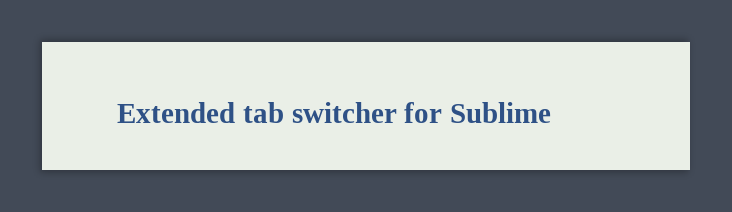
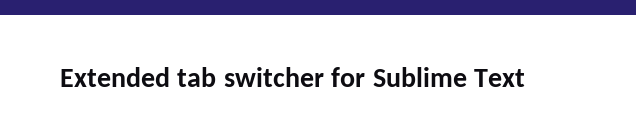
- Extended tab switcher for Sublime
+ Extended tab switcher for Sublime Text

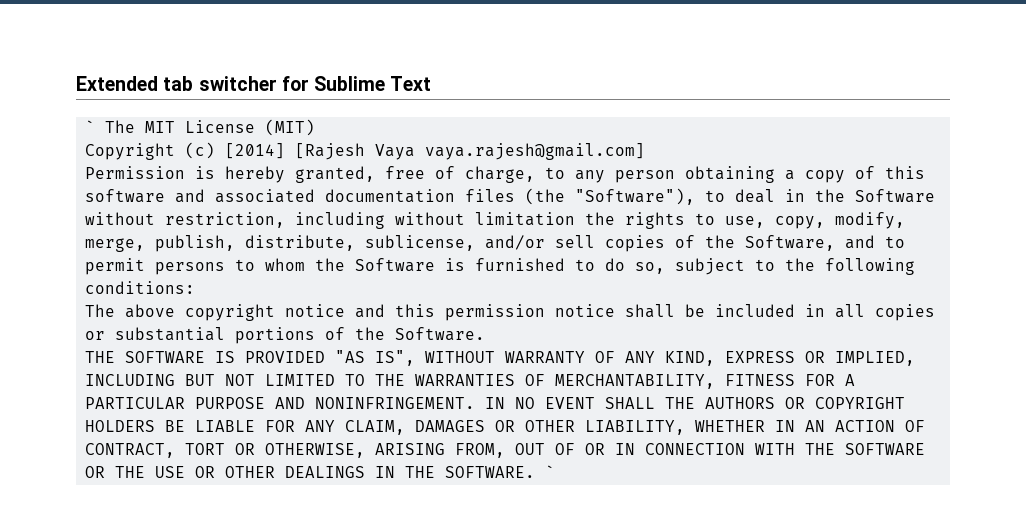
+ ` The MIT License (MIT)
+ Copyright (c) [2014] [Rajesh Vaya vaya.rajesh@gmail.com]
+ Permission is hereby granted, free of charge, to any person obtaining a copy of this software and associated documentation files (the "Software"), to deal in the Software without restriction, including without limitation the rights to use, copy, modify, merge, publish, distribute, sublicense, and/or sell copies of the Software, and to permit persons to whom the Software is furnished to do so, subject to the following conditions:
+ The above copyright notice and this permission notice shall be included in all copies or substantial portions of the Software.
+ THE SOFTWARE IS PROVIDED "AS IS", WITHOUT WARRANTY OF ANY KIND, EXPRESS OR IMPLIED, INCLUDING BUT NOT LIMITED TO THE WARRANTIES OF MERCHANTABILITY, FITNESS FOR A PARTICULAR PURPOSE AND NONINFRINGEMENT. IN NO EVENT SHALL THE AUTHORS OR COPYRIGHT HOLDERS BE LIABLE FOR ANY CLAIM, DAMAGES OR OTHER LIABILITY, WHETHER IN AN ACTION OF CONTRACT, TORT OR OTHERWISE, ARISING FROM, OUT OF OR IN CONNECTION WITH THE SOFTWARE OR THE USE OR OTHER DEALINGS IN THE SOFTWARE. `

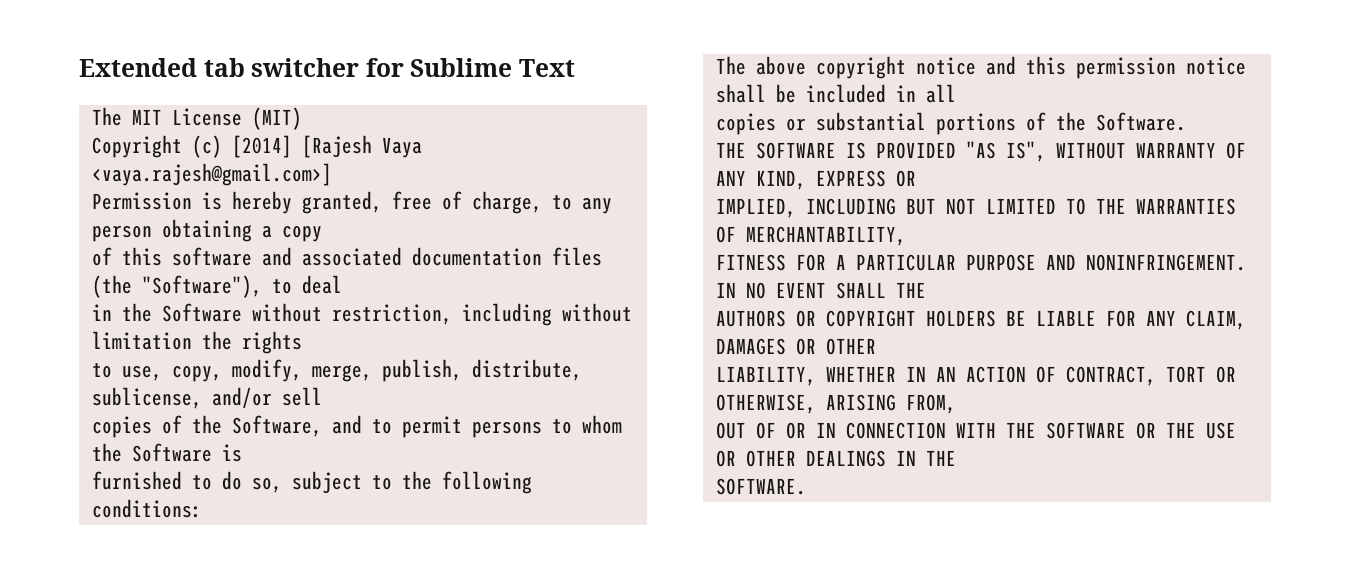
- ` The MIT License (MIT)
+ The MIT License (MIT)
- Copyright (c) [2014] [Rajesh Vaya vaya.rajesh@gmail.com]
+ Copyright (c) [2014] [Rajesh Vaya <vaya.rajesh@gmail.com>]
- Permission is hereby granted, free of charge, to any person obtaining a copy of this software and associated documentation files (the "Software"), to deal in the Software without restriction, including without limitation the rights to use, copy, modify, merge, publish, distribute, sublicense, and/or sell copies of the Software, and to permit persons to whom the Software is furnished to do so, subject to the following conditions:
+ Permission is hereby granted, free of charge, to any person obtaining a copy
+ of this software and associated documentation files (the "Software"), to deal
+ in the Software without restriction, including without limitation the rights
+ to use, copy, modify, merge, publish, distribute, sublicense, and/or sell
+ copies of the Software, and to permit persons to whom the Software is
+ furnished to do so, subject to the following conditions:
- The above copyright notice and this permission notice shall be included in all copies or substantial portions of the Software.
+ The above copyright notice and this permission notice shall be included in all
+ copies or substantial portions of the Software.
- THE SOFTWARE IS PROVIDED "AS IS", WITHOUT WARRANTY OF ANY KIND, EXPRESS OR IMPLIED, INCLUDING BUT NOT LIMITED TO THE WARRANTIES OF MERCHANTABILITY, FITNESS FOR A PARTICULAR PURPOSE AND NONINFRINGEMENT.
+ THE SOFTWARE IS PROVIDED "AS IS", WITHOUT WARRANTY OF ANY KIND, EXPRESS OR
+ IMPLIED, INCLUDING BUT NOT LIMITED TO THE WARRANTIES OF MERCHANTABILITY,
+ FITNESS FOR A PARTICULAR PURPOSE AND NONINFRINGEMENT.
- IN NO EVENT SHALL THE AUTHORS OR COPYRIGHT HOLDERS BE LIABLE FOR ANY CLAIM, DAMAGES OR OTHER LIABILITY, WHETHER IN AN ACTION OF CONTRACT, TORT OR OTHERWISE, ARISING FROM, OUT OF OR IN CONNECTION WITH THE SOFTWARE OR THE USE OR OTHER DEALINGS IN THE SOFTWARE. `
+ IN NO EVENT SHALL THE
+ AUTHORS OR COPYRIGHT HOLDERS BE LIABLE FOR ANY CLAIM, DAMAGES OR OTHER
+ LIABILITY, WHETHER IN AN ACTION OF CONTRACT, TORT OR OTHERWISE, ARISING FROM,
+ OUT OF OR IN CONNECTION WITH THE SOFTWARE OR THE USE OR OTHER DEALINGS IN THE
+ SOFTWARE.

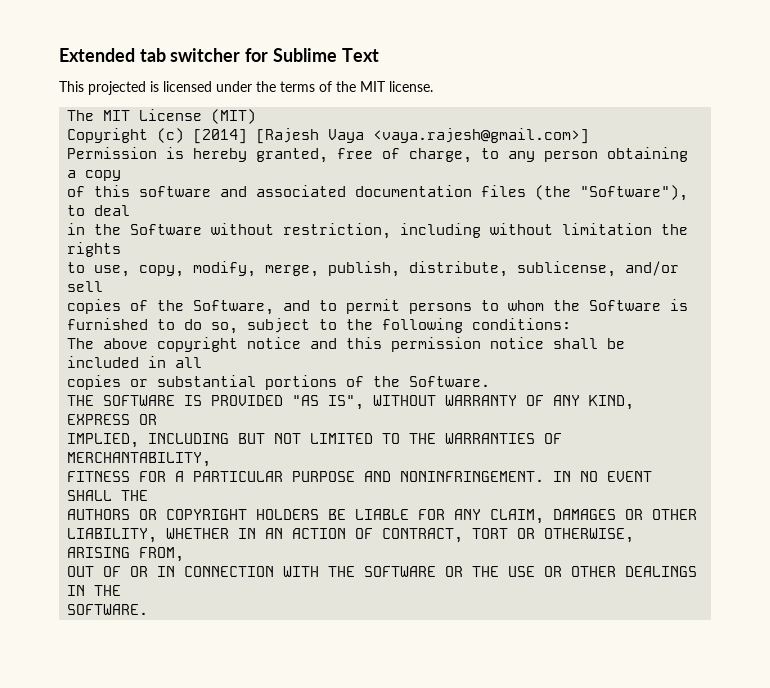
+ This projected is licensed under the terms of the MIT license.

